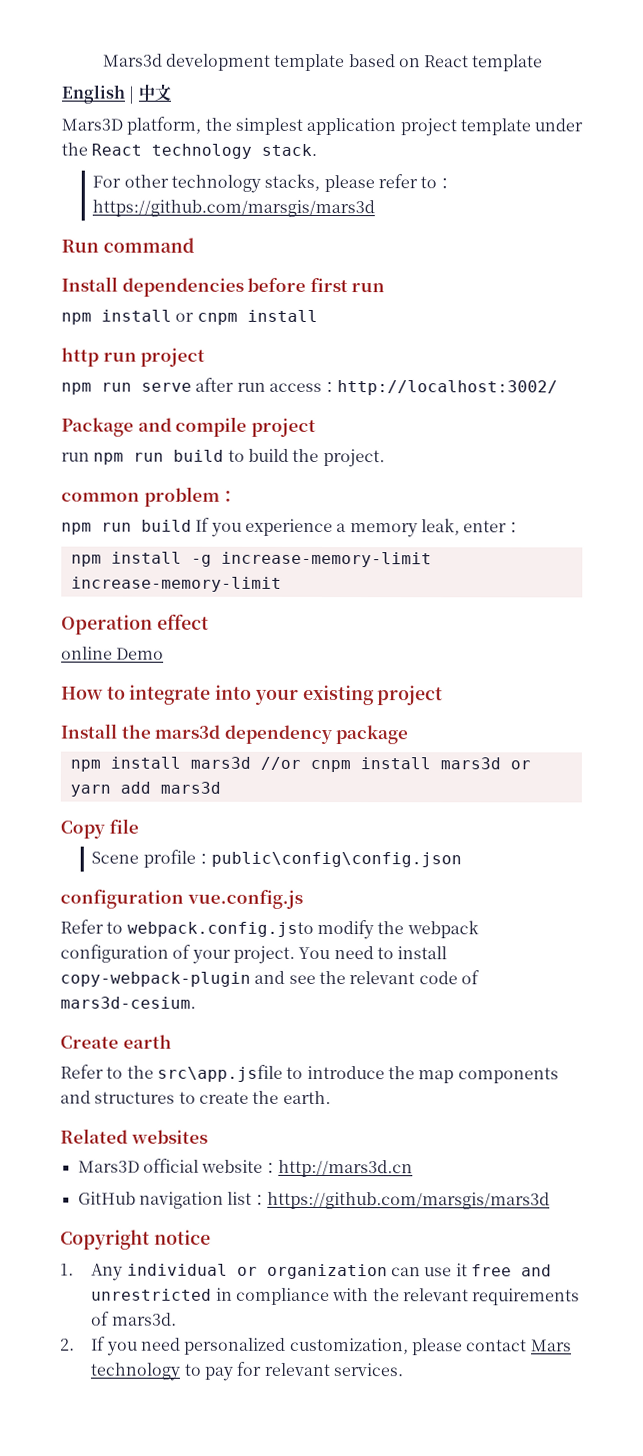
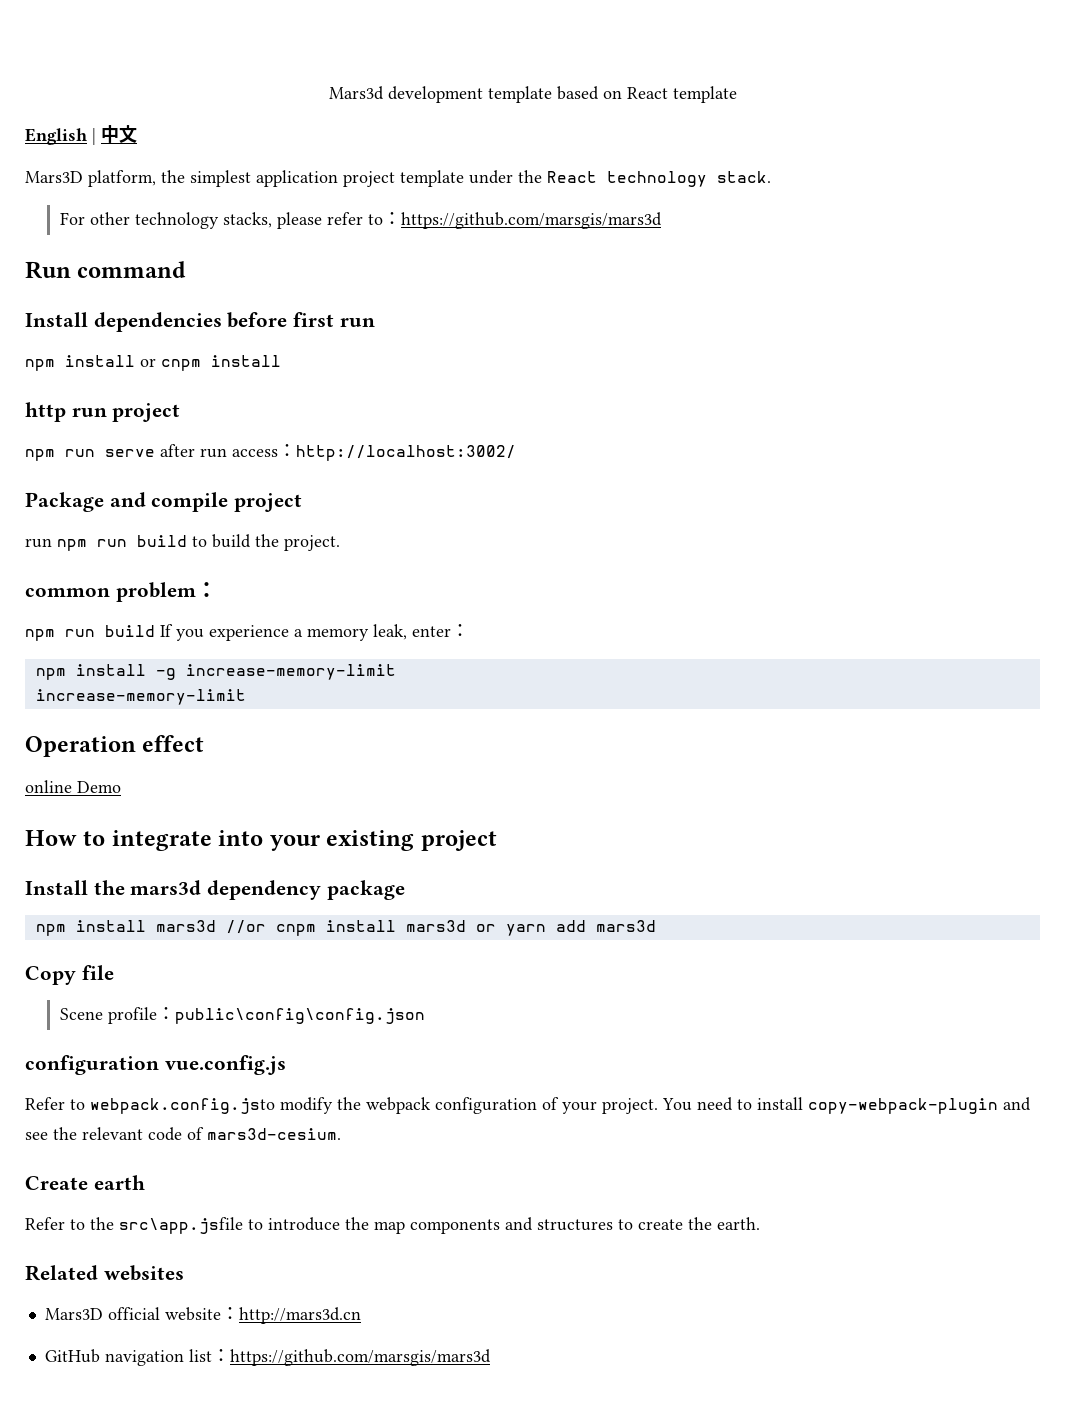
- Copyright notice
- 1. Any individual or organization can use it free and unrestricted in compliance with the relevant requirements of mars3d.
- 2. If you need personalized customization, please contact Mars technology to pay for relevant services.

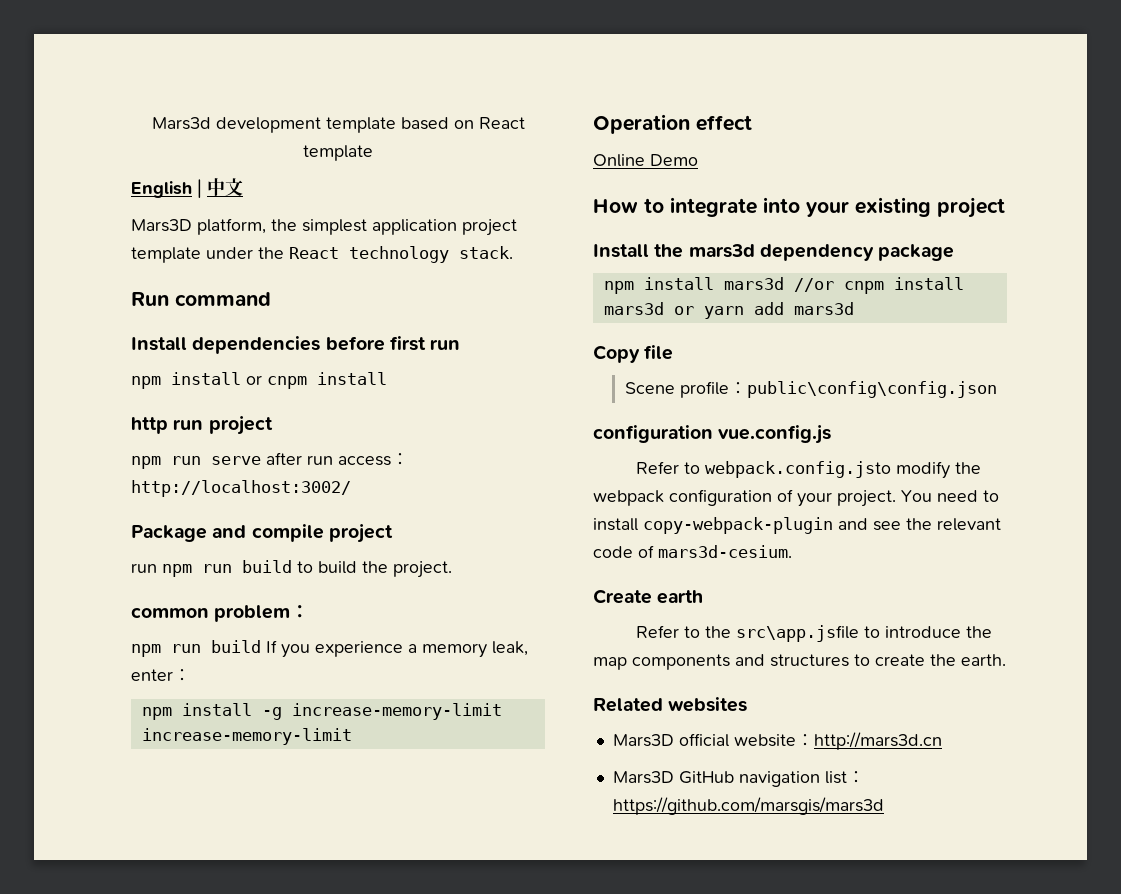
- For other technology stacks, please refer to：https://github.com/marsgis/mars3d
- online Demo
+ Online Demo
- GitHub navigation list：https://github.com/marsgis/mars3d
+ Mars3D GitHub navigation list：https://github.com/marsgis/mars3d

